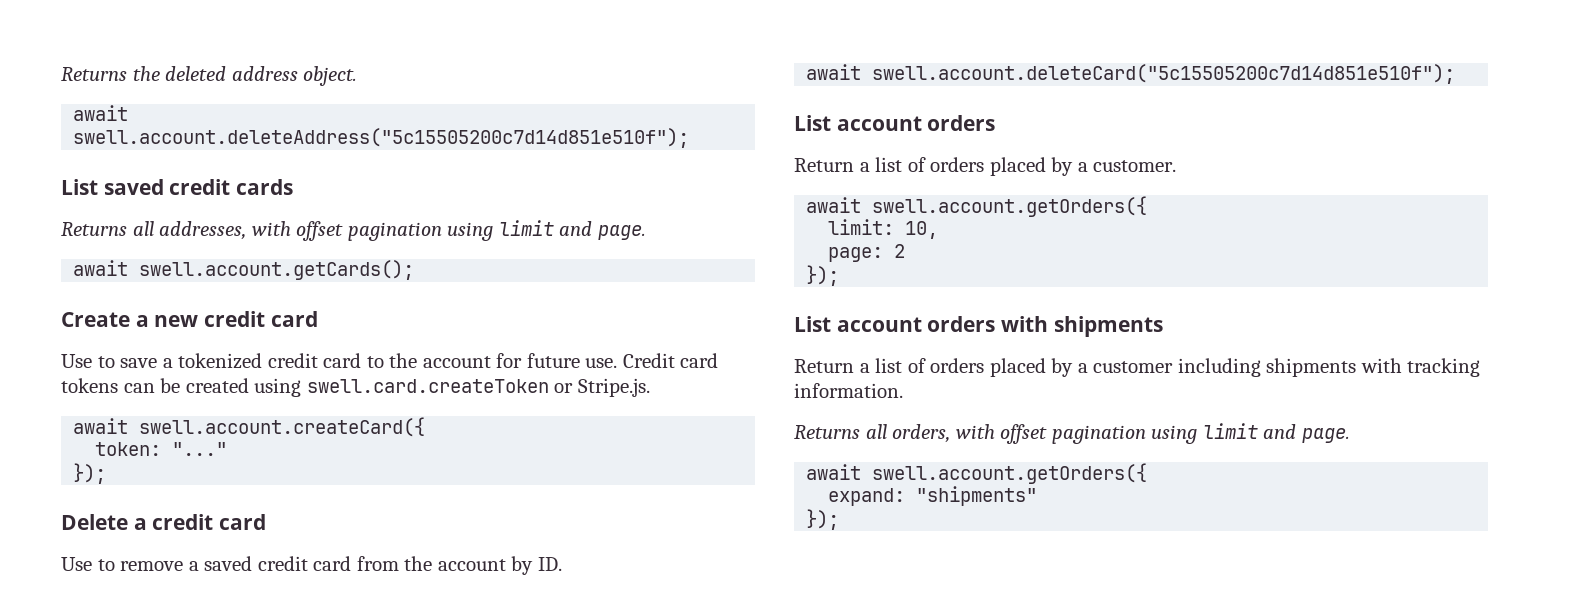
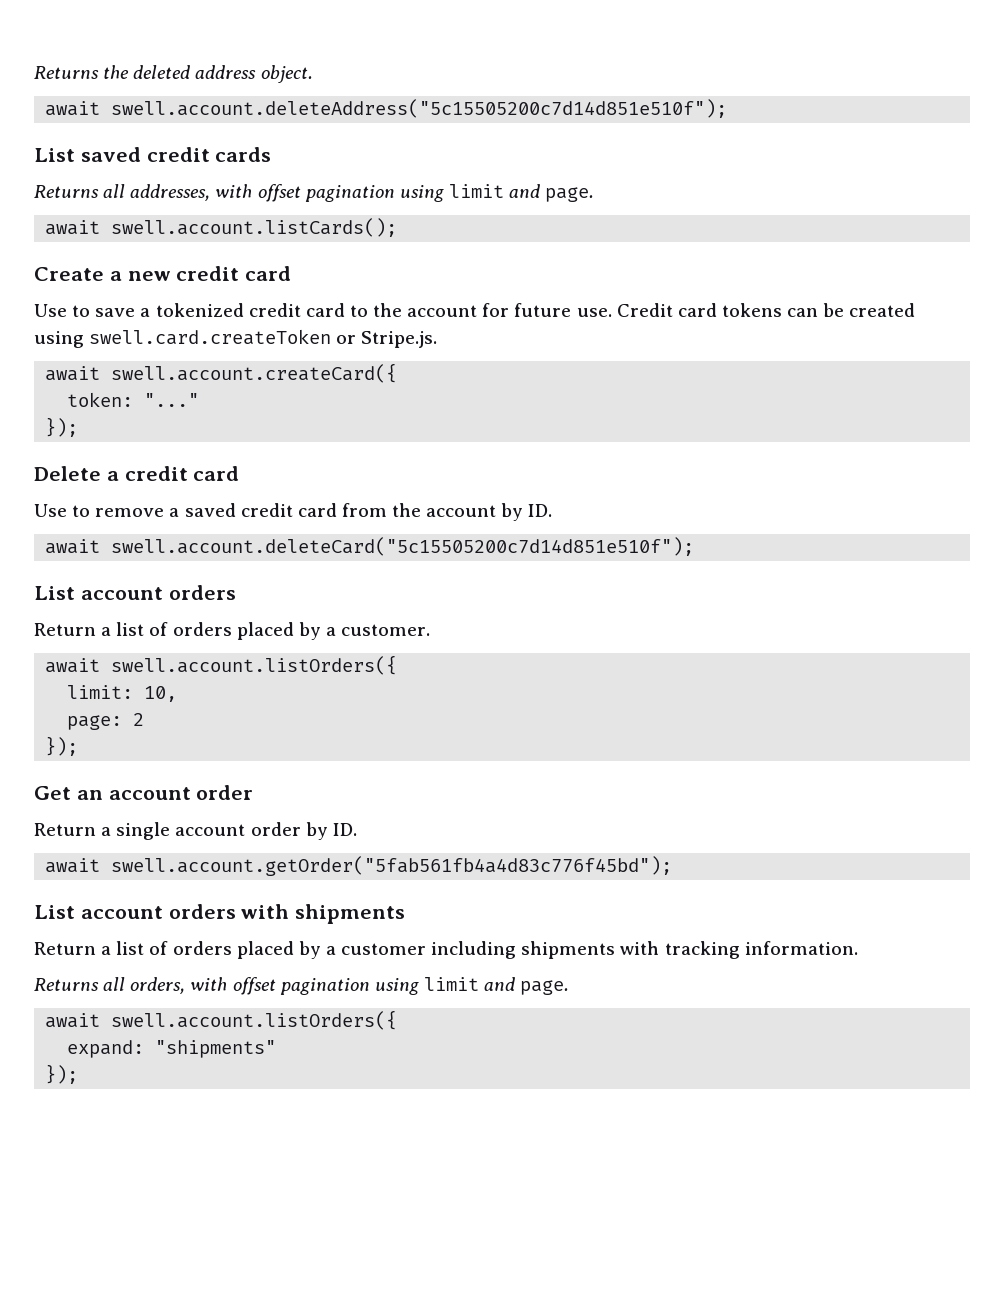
- await swell.account.getCards();
+ await swell.account.listCards();
  Return a list of orders placed by a customer.
- await swell.account.getOrders({
+ await swell.account.listOrders({
+ Get an account order
+ Return a single account order by ID.
+ await swell.account.getOrder("5fab561fb4a4d83c776f45bd");
  Returns all orders, with offset pagination using limit and page.
- await swell.account.getOrders({
+ await swell.account.listOrders({

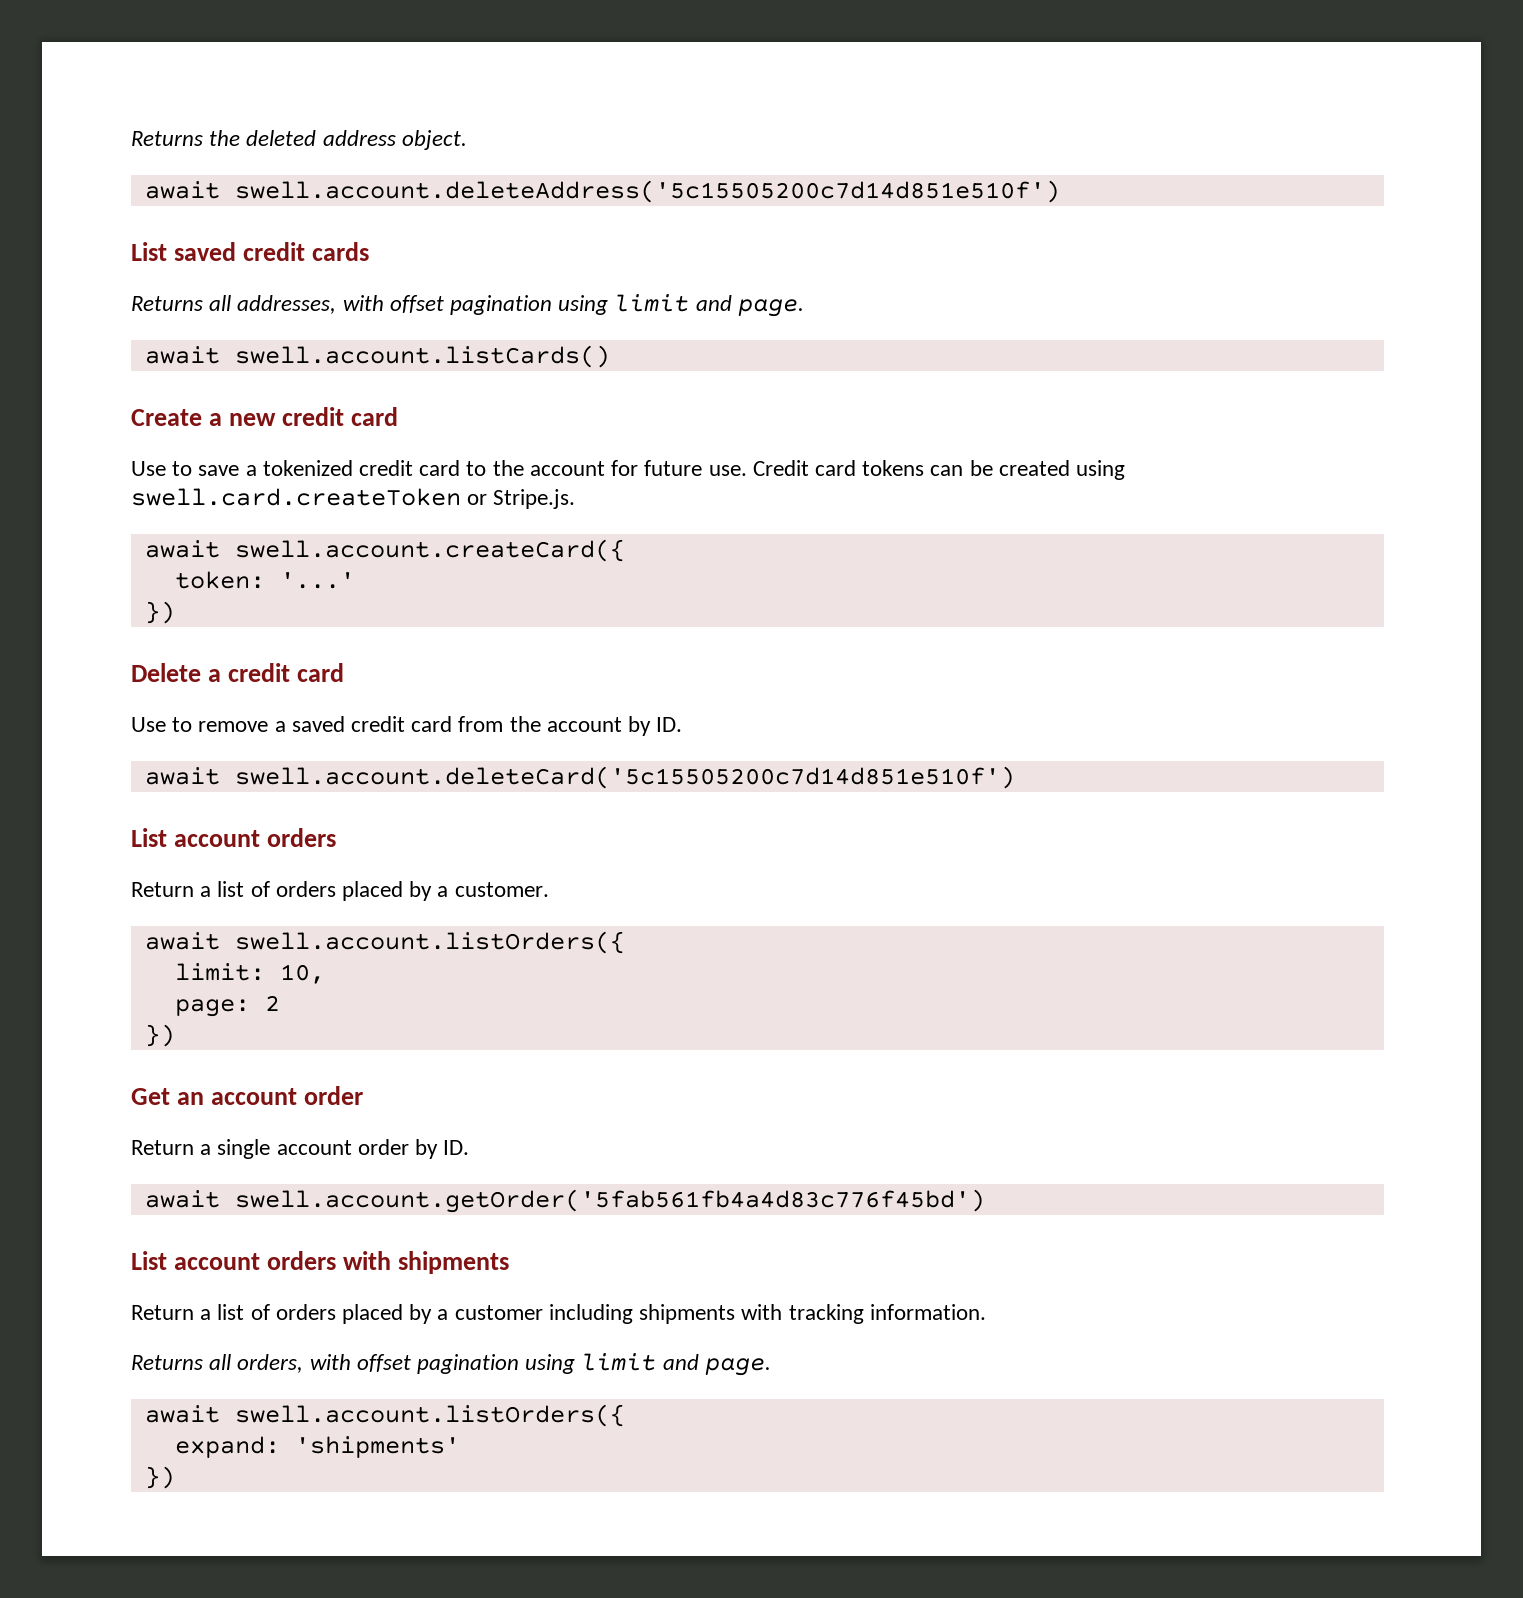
- await swell.account.deleteAddress("5c15505200c7d14d851e510f");
+ await swell.account.deleteAddress('5c15505200c7d14d851e510f')
- await swell.account.listCards();
+ await swell.account.listCards()
- token: "..."
- });
+ token: '...'
+ })
- await swell.account.deleteCard("5c15505200c7d14d851e510f");
+ await swell.account.deleteCard('5c15505200c7d14d851e510f')
  page: 2
- });
+ })
- await swell.account.getOrder("5fab561fb4a4d83c776f45bd");
+ await swell.account.getOrder('5fab561fb4a4d83c776f45bd')
- expand: "shipments"
- });
+ expand: 'shipments'
+ })

